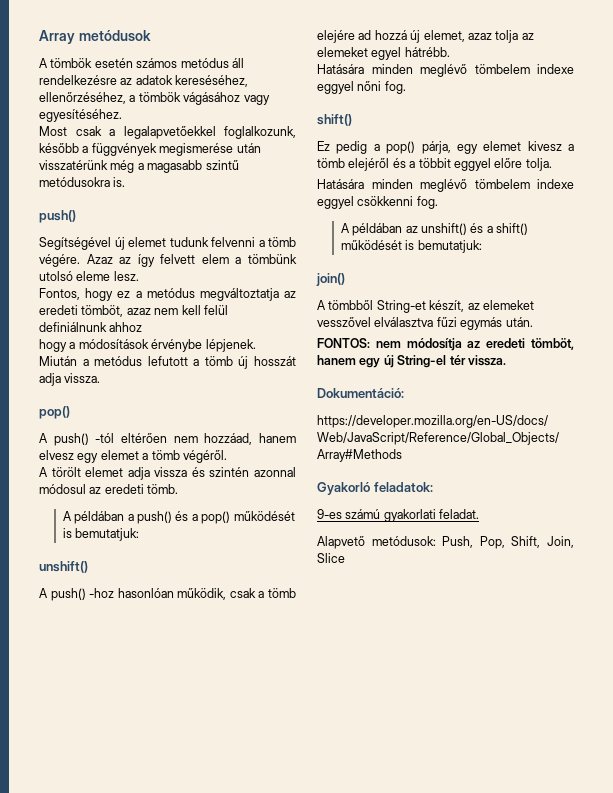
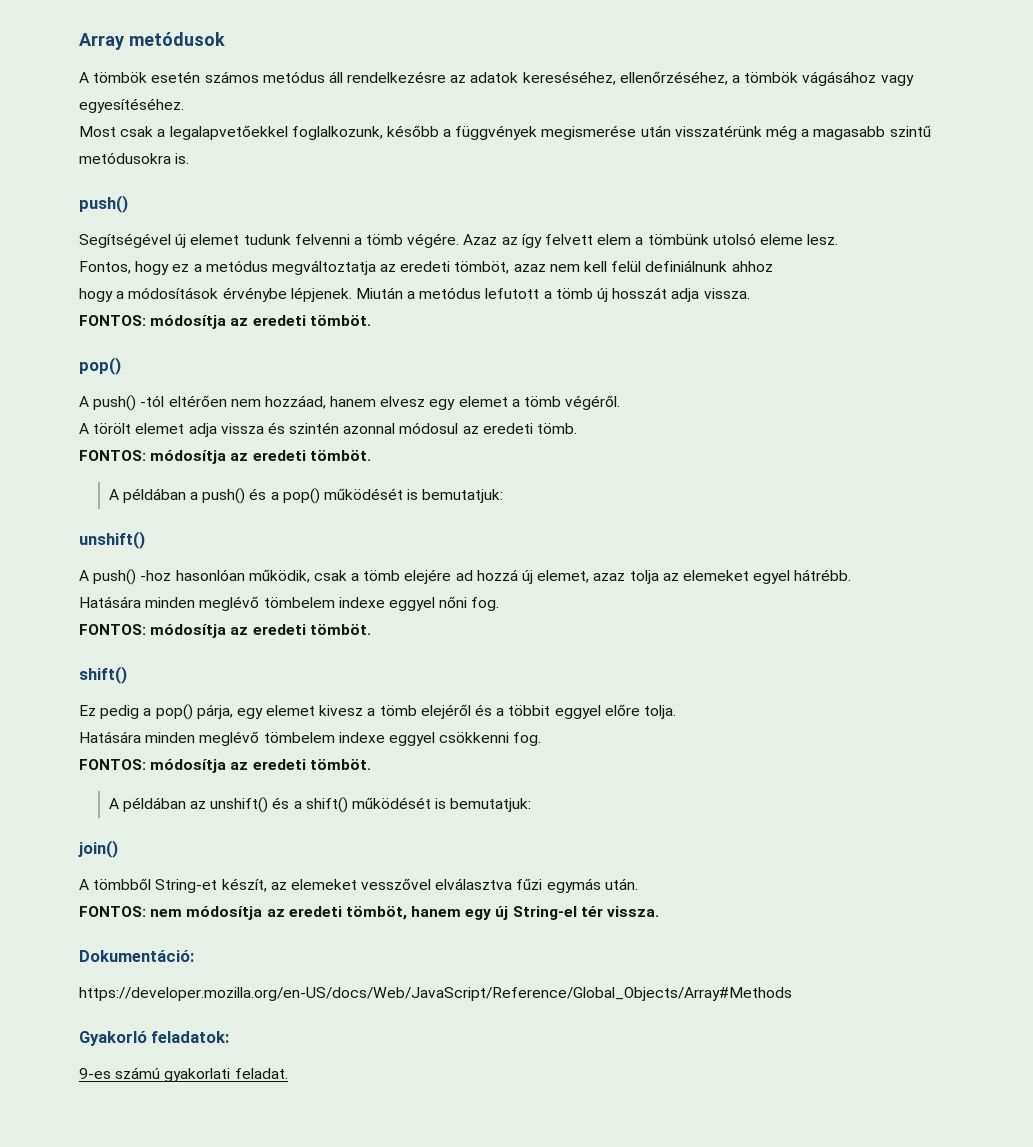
  Miután a metódus lefutott a tömb új hosszát adja vissza.
+ FONTOS: módosítja az eredeti tömböt.
  A törölt elemet adja vissza és szintén azonnal módosul az eredeti tömb.
+ FONTOS: módosítja az eredeti tömböt.
  Hatására minden meglévő tömbelem indexe eggyel nőni fog.
+ FONTOS: módosítja az eredeti tömböt.
  Hatására minden meglévő tömbelem indexe eggyel csökkenni fog.
+ FONTOS: módosítja az eredeti tömböt.
- Alapvető metódusok: Push, Pop, Shift, Join, Slice

